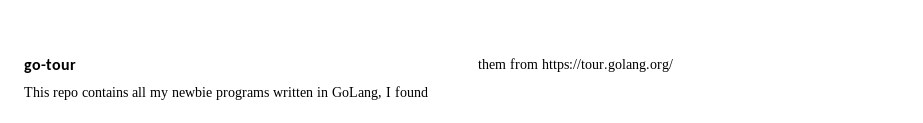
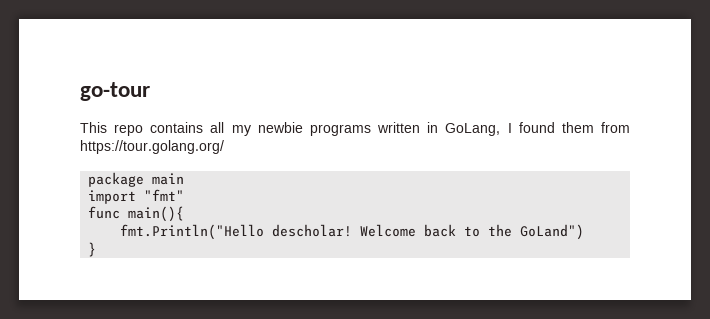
+ package main
+ import "fmt"
+ func main(){
+ fmt.Println("Hello descholar! Welcome back to the GoLand")
+ }

